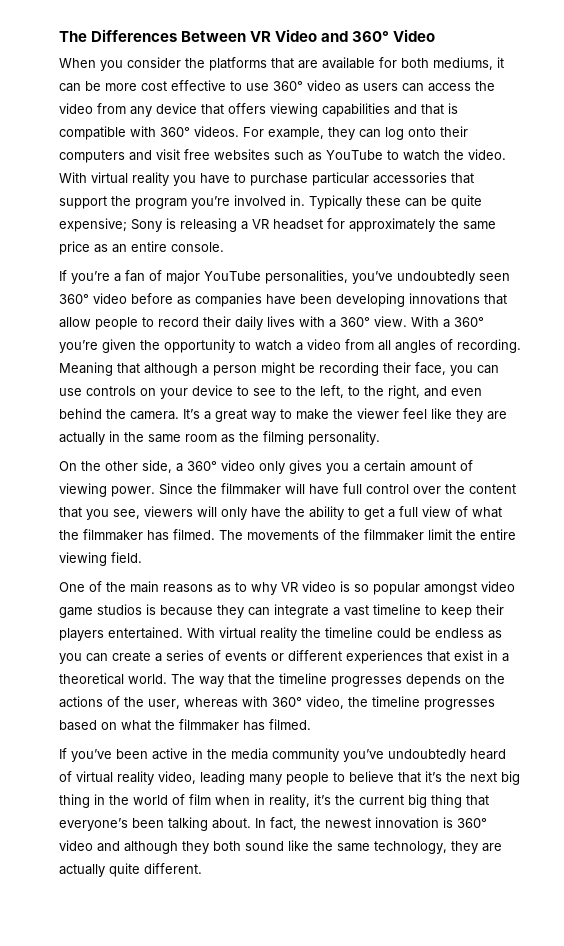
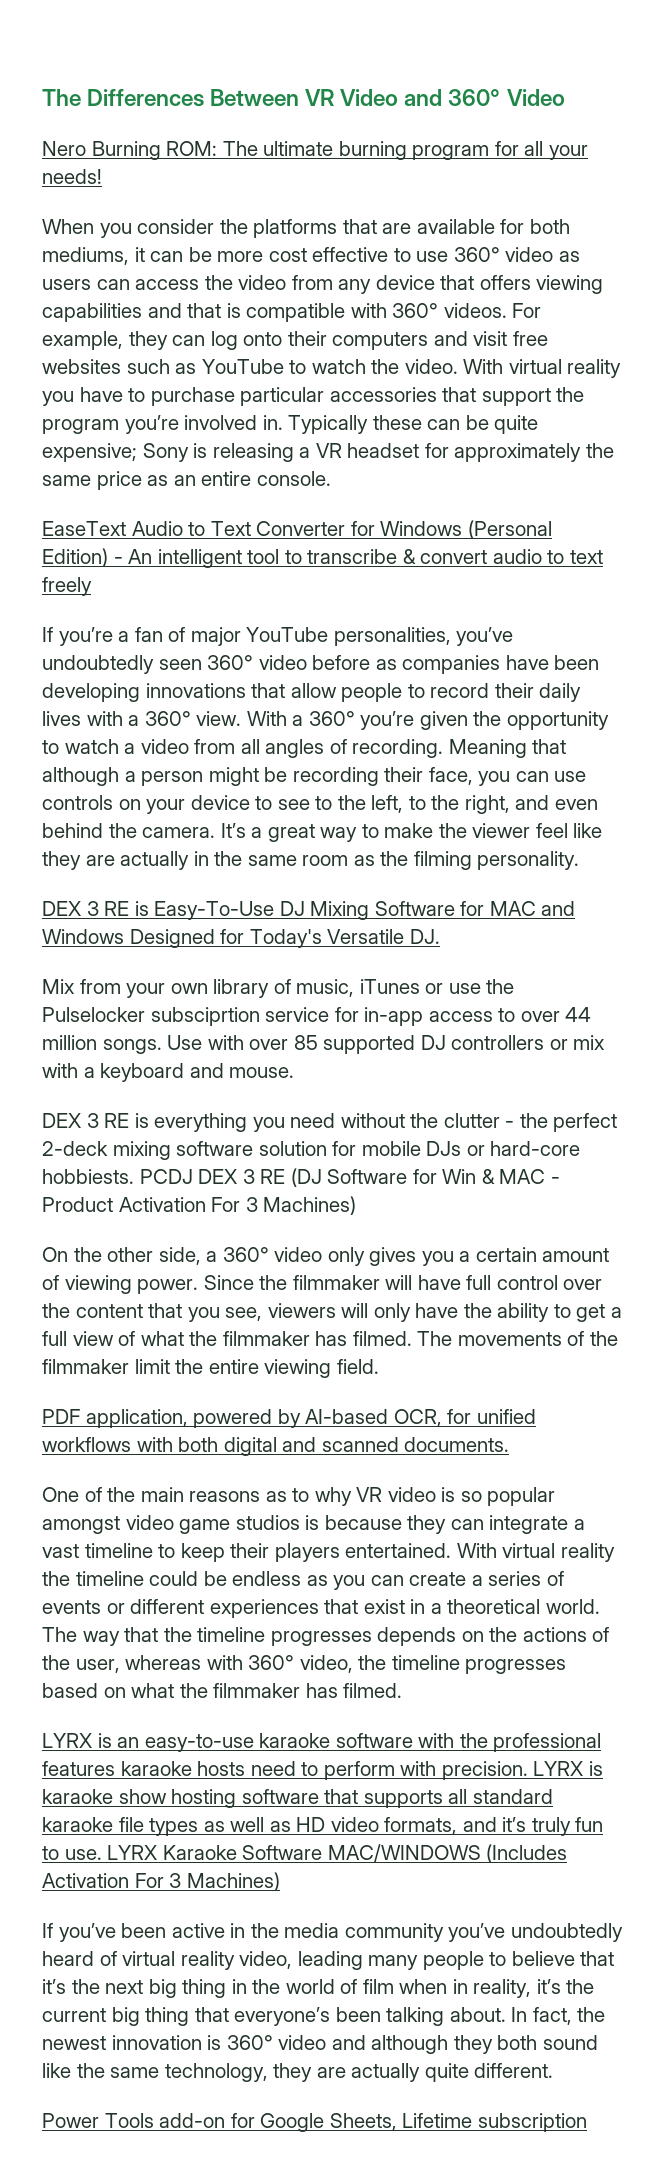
+ Nero Burning ROM: The ultimate burning program for all your needs!
+ EaseText Audio to Text Converter for Windows (Personal Edition) - An intelligent tool to transcribe & convert audio to text freely
+ DEX 3 RE is Easy-To-Use DJ Mixing Software for MAC and Windows Designed for Today's Versatile DJ.
+ Mix from your own library of music, iTunes or use the Pulselocker subsciprtion service for in-app access to over 44 million songs. Use with over 85 supported DJ controllers or mix with a keyboard and mouse.
+ DEX 3 RE is everything you need without the clutter - the perfect 2-deck mixing software solution for mobile DJs or hard-core hobbiests. PCDJ DEX 3 RE (DJ Software for Win & MAC - Product Activation For 3 Machines)
+ PDF application, powered by AI-based OCR, for unified workflows with both digital and scanned documents.
+ LYRX is an easy-to-use karaoke software with the professional features karaoke hosts need to perform with precision. LYRX is karaoke show hosting software that supports all standard karaoke file types as well as HD video formats, and it’s truly fun to use. LYRX Karaoke Software MAC/WINDOWS (Includes Activation For 3 Machines)
+ Power Tools add-on for Google Sheets, Lifetime subscription

